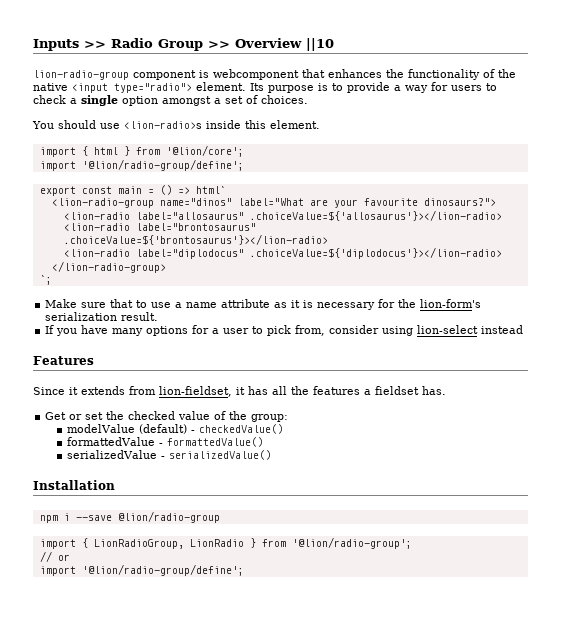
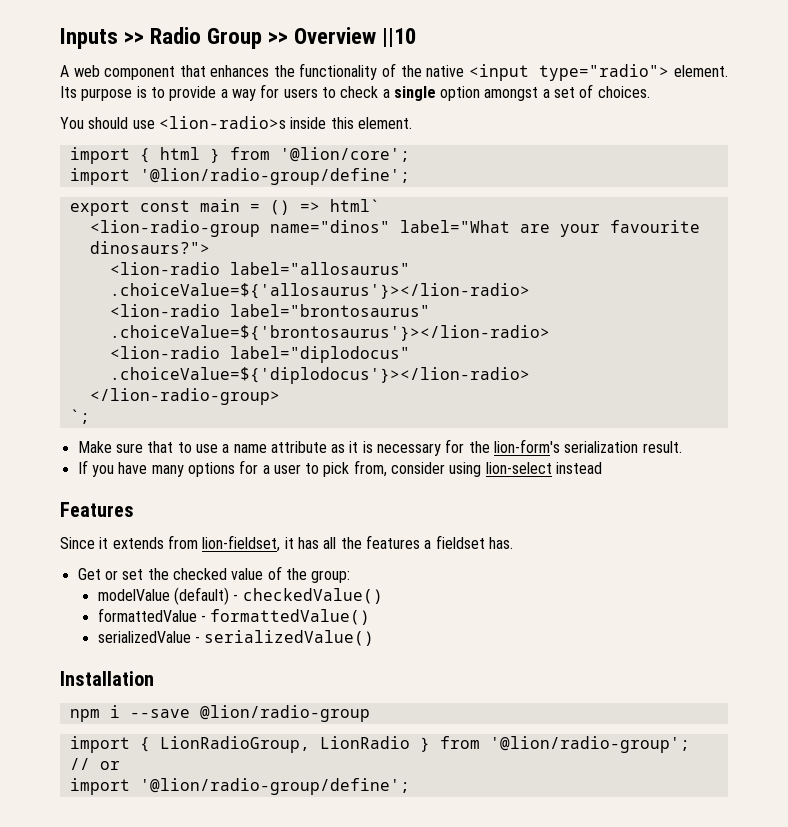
- lion-radio-group component is webcomponent that enhances the functionality of the native <input type="radio"> element.
+ A web component that enhances the functionality of the native <input type="radio"> element.

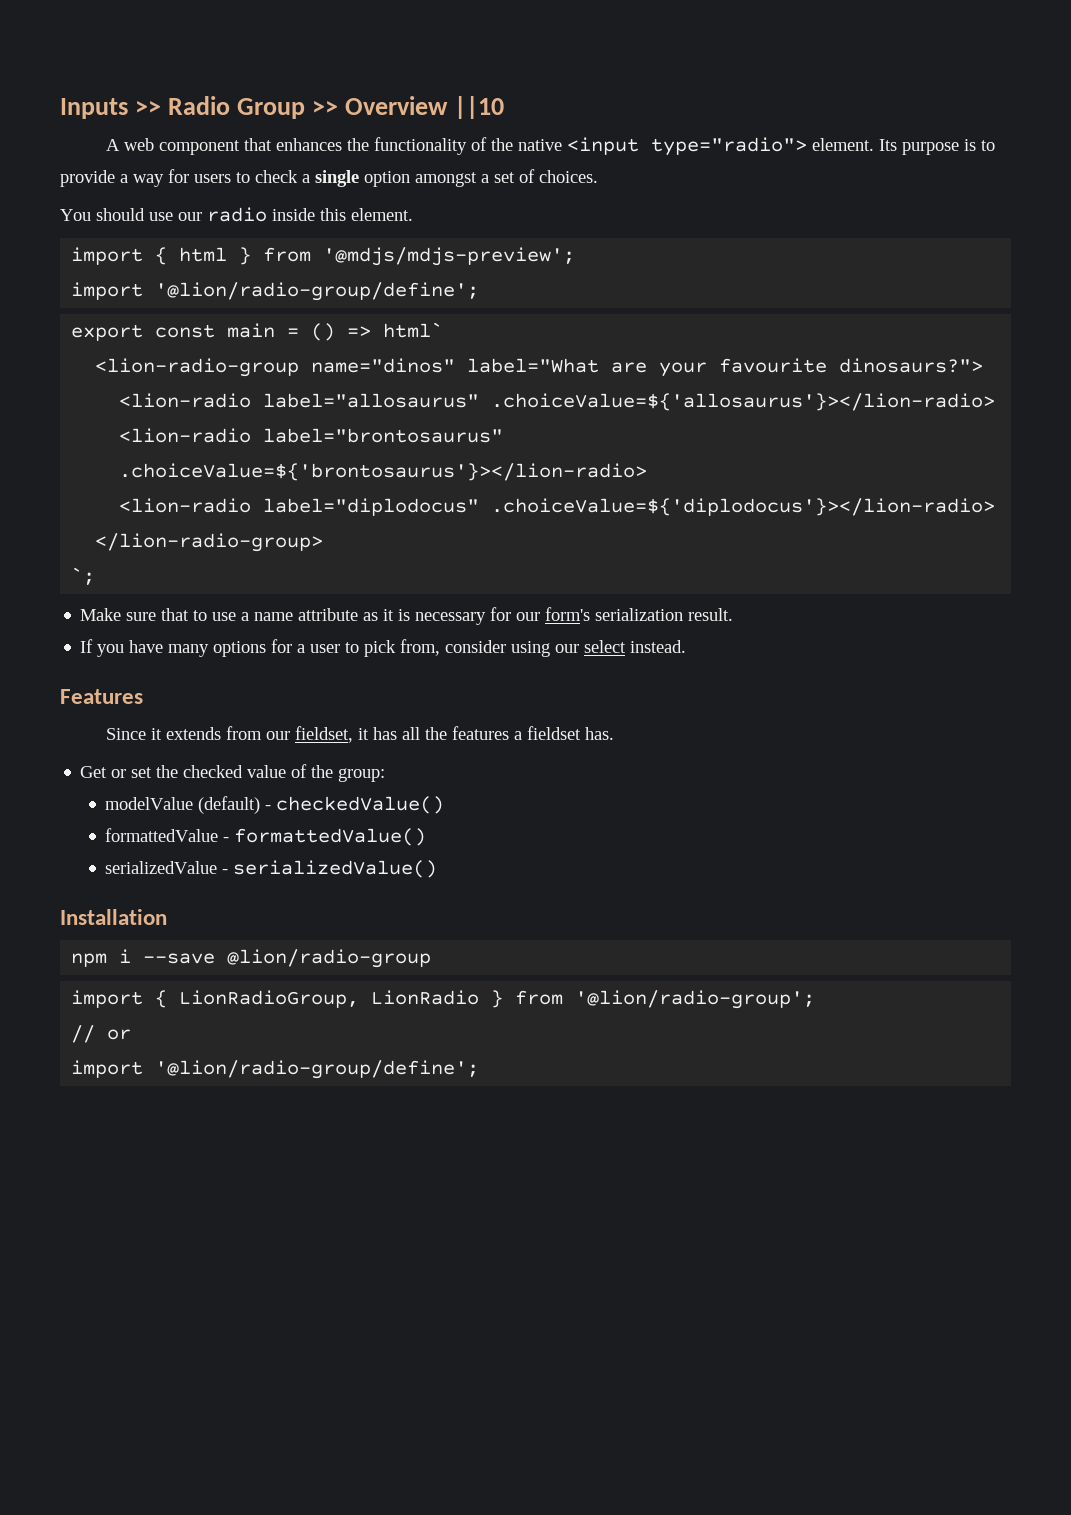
- You should use <lion-radio>s inside this element.
+ You should use our radio inside this element.
- import { html } from '@lion/core';
+ import { html } from '@mdjs/mdjs-preview';
- Make sure that to use a name attribute as it is necessary for the lion-form's serialization result.
+ Make sure that to use a name attribute as it is necessary for our form's serialization result.
- If you have many options for a user to pick from, consider using lion-select instead
+ If you have many options for a user to pick from, consider using our select instead.
- Since it extends from lion-fieldset, it has all the features a fieldset has.
+ Since it extends from our fieldset, it has all the features a fieldset has.

